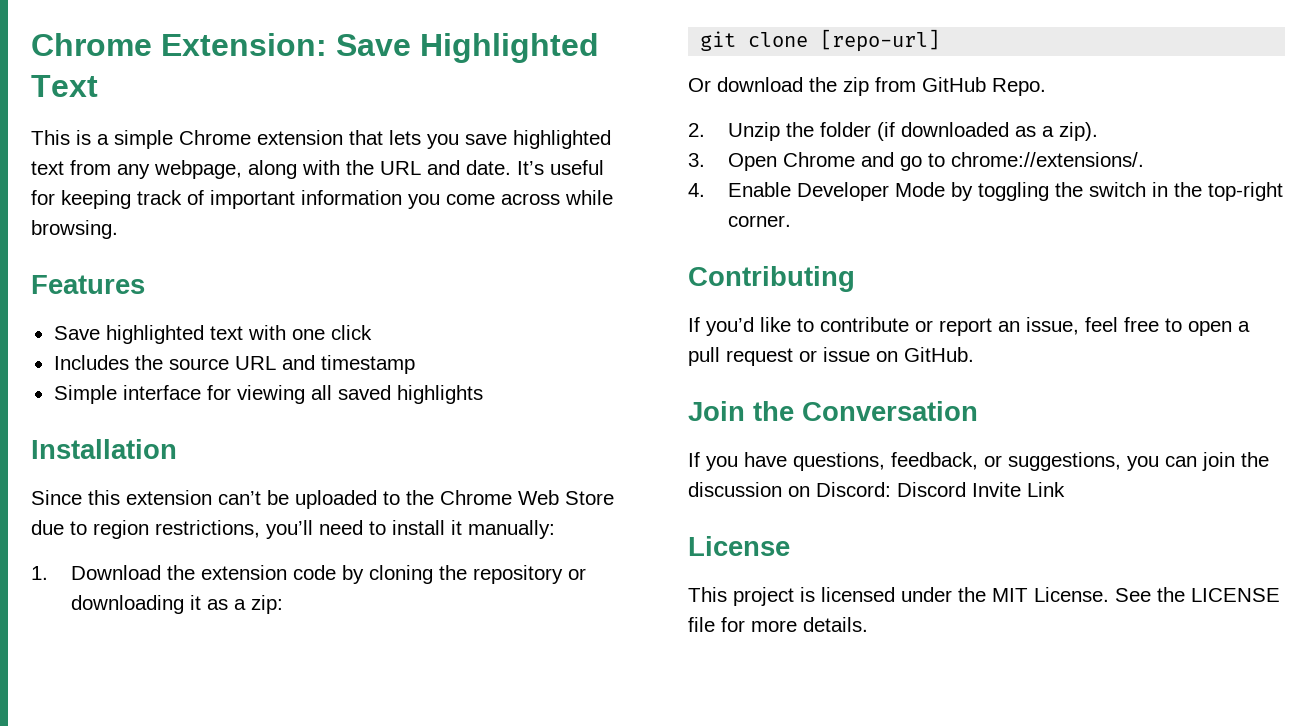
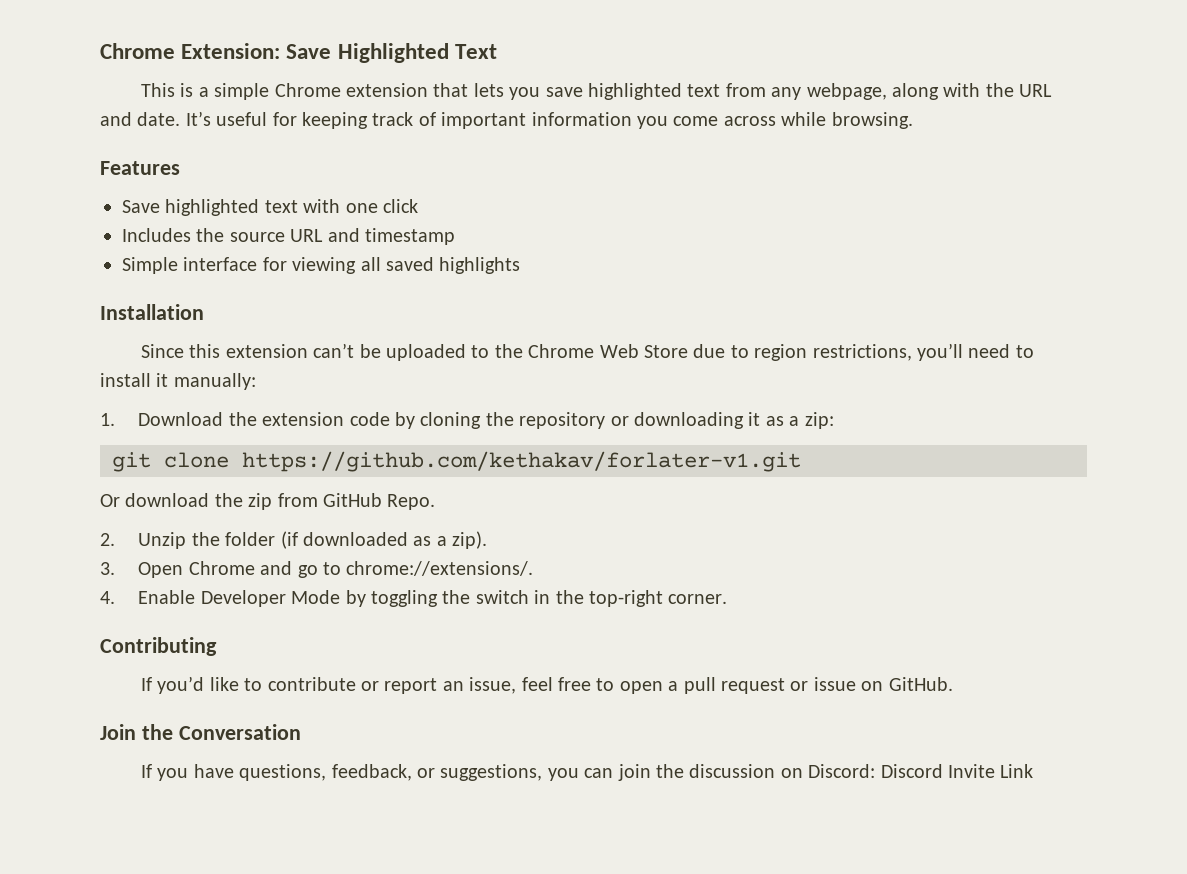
- git clone [repo-url]
+ git clone https://github.com/kethakav/forlater-v1.git
- License
- This project is licensed under the MIT License. See the LICENSE file for more details.

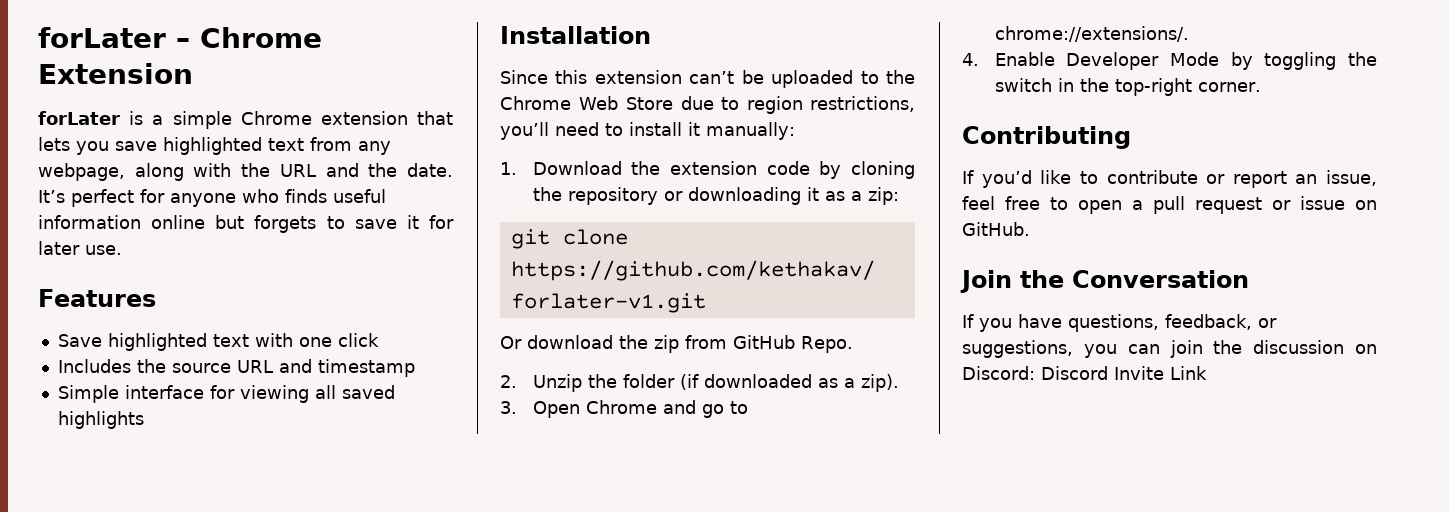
- Chrome Extension: Save Highlighted Text
- This is a simple Chrome extension that lets you save highlighted text from any webpage, along with the URL and date.
+ forLater – Chrome Extension
+ forLater is a simple Chrome extension that lets you save highlighted text from any webpage, along with the URL and the date.
- It’s useful for keeping track of important information you come across while browsing.
+ It’s perfect for anyone who finds useful information online but forgets to save it for later use.

